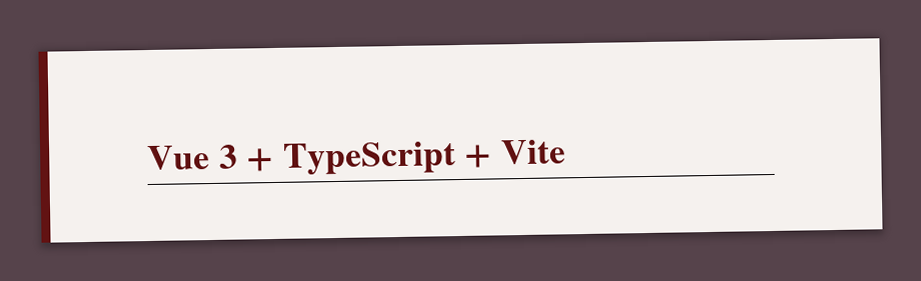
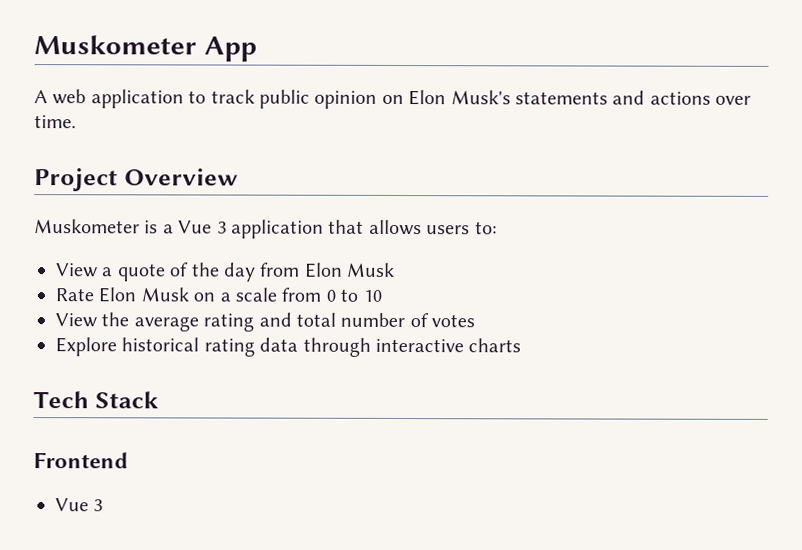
- Vue 3 + TypeScript + Vite
+ Muskometer App
+ A web application to track public opinion on Elon Musk's statements and actions over time.
+ Project Overview
+ Muskometer is a Vue 3 application that allows users to:
+ View a quote of the day from Elon Musk
+ Rate Elon Musk on a scale from 0 to 10
+ View the average rating and total number of votes
+ Explore historical rating data through interactive charts
+ Tech Stack
+ Frontend
+ Vue 3

